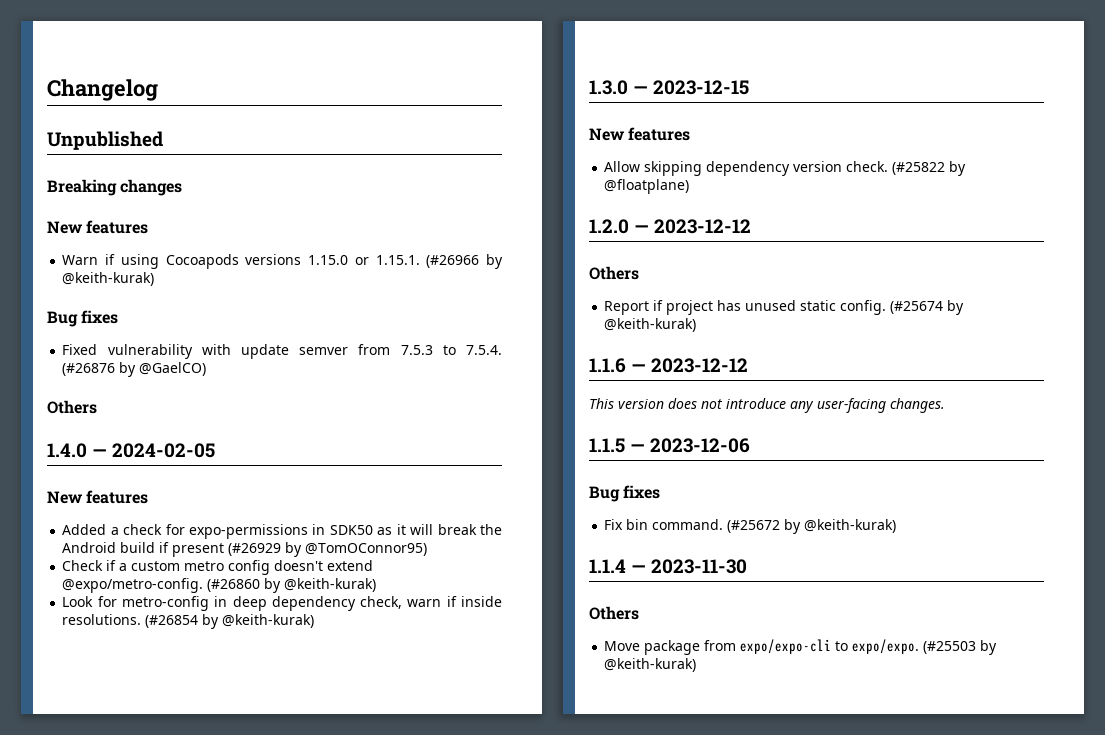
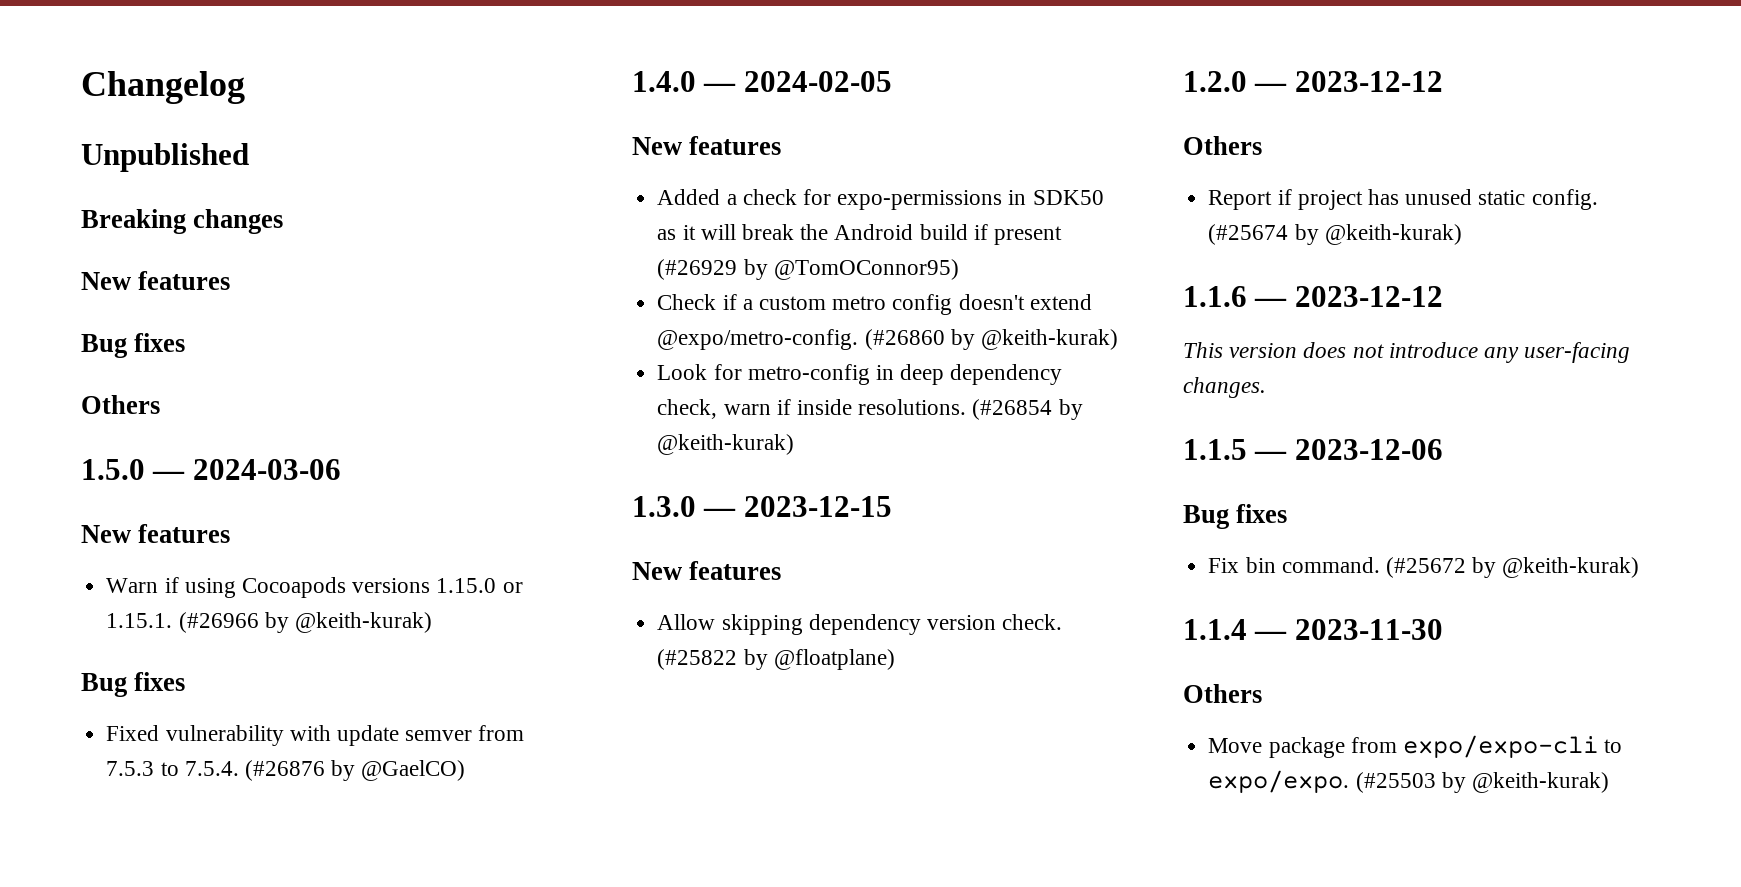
  Breaking changes
+ New features
+ Bug fixes
+ Others
+ 1.5.0 — 2024-03-06
  Fixed vulnerability with update semver from 7.5.3 to 7.5.4. (#26876 by @GaelCO)
- Others

